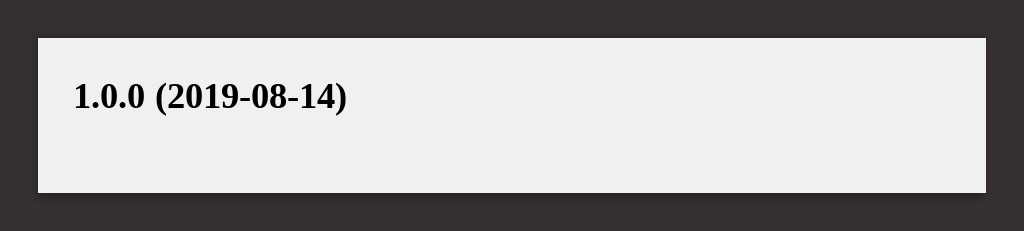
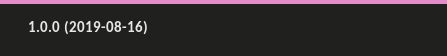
- 1.0.0 (2019-08-14)
+ 1.0.0 (2019-08-16)

